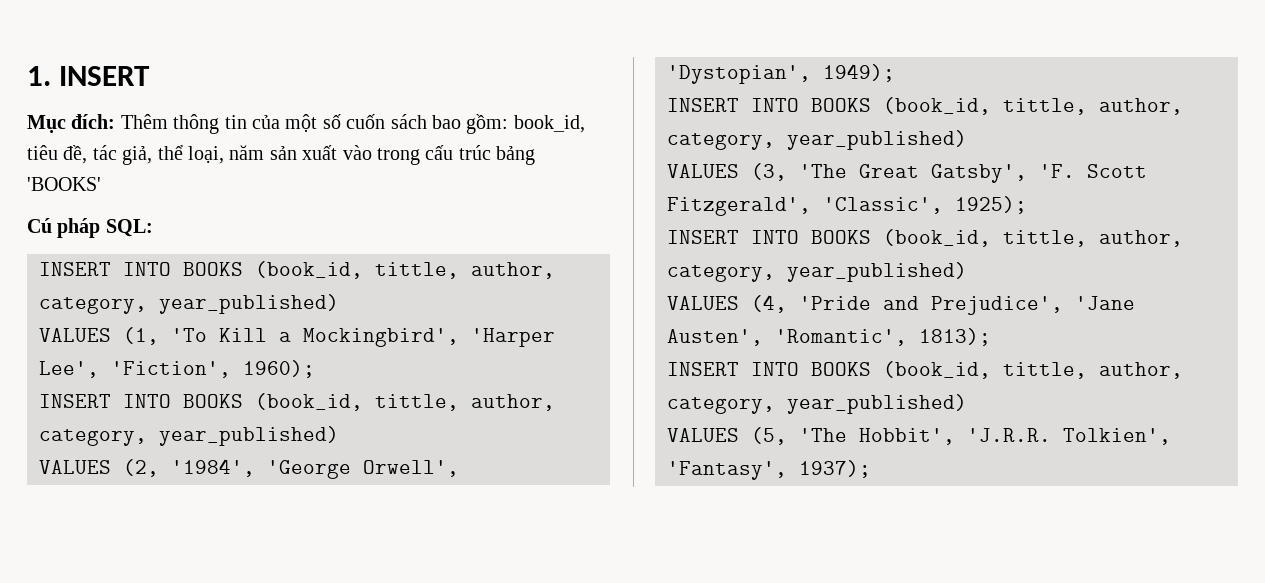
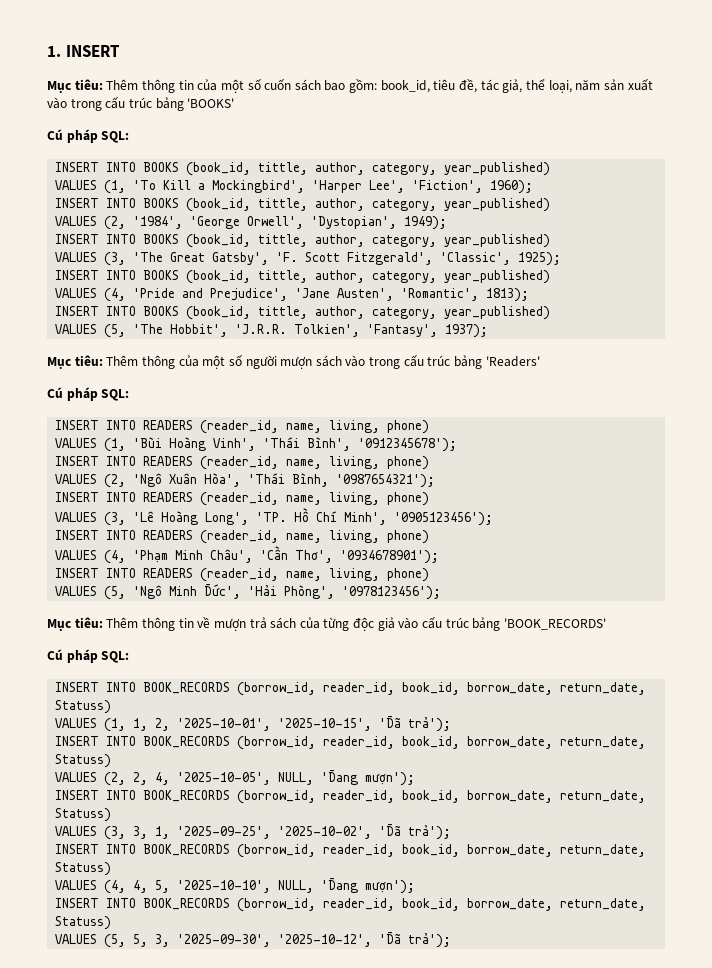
- Mục đích: Thêm thông tin của một số cuốn sách bao gồm: book_id, tiêu đề, tác giả, thể loại, năm sản xuất vào trong cấu trúc bảng 'BOOKS'
+ Mục tiêu: Thêm thông tin của một số cuốn sách bao gồm: book_id, tiêu đề, tác giả, thể loại, năm sản xuất vào trong cấu trúc bảng 'BOOKS'
+ Mục tiêu: Thêm thông của một số người mượn sách vào trong cấu trúc bảng 'Readers'
+ Cú pháp SQL:
+ INSERT INTO READERS (reader_id, name, living, phone)
+ VALUES (1, 'Bùi Hoàng Vinh', 'Thái Bình', '0912345678');
+ INSERT INTO READERS (reader_id, name, living, phone)
+ VALUES (2, 'Ngô Xuân Hòa', 'Thái Bình, '0987654321');
+ INSERT INTO READERS (reader_id, name, living, phone)
+ VALUES (3, 'Lê Hoàng Long', 'TP. Hồ Chí Minh', '0905123456');
+ INSERT INTO READERS (reader_id, name, living, phone)
+ VALUES (4, 'Phạm Minh Châu', 'Cần Thơ', '0934678901');
+ INSERT INTO READERS (reader_id, name, living, phone)
+ VALUES (5, 'Ngô Minh Đức', 'Hải Phòng', '0978123456');
+ Mục tiêu: Thêm thông tin về mượn trả sách của từng độc giả vào cấu trúc bảng 'BOOK_RECORDS'
+ Cú pháp SQL:
+ INSERT INTO BOOK_RECORDS (borrow_id, reader_id, book_id, borrow_date, return_date, Statuss)
+ VALUES (1, 1, 2, '2025-10-01', '2025-10-15', 'Đã trả');
+ INSERT INTO BOOK_RECORDS (borrow_id, reader_id, book_id, borrow_date, return_date, Statuss)
+ VALUES (2, 2, 4, '2025-10-05', NULL, 'Đang mượn');
+ INSERT INTO BOOK_RECORDS (borrow_id, reader_id, book_id, borrow_date, return_date, Statuss)
+ VALUES (3, 3, 1, '2025-09-25', '2025-10-02', 'Đã trả');
+ INSERT INTO BOOK_RECORDS (borrow_id, reader_id, book_id, borrow_date, return_date, Statuss)
+ VALUES (4, 4, 5, '2025-10-10', NULL, 'Đang mượn');
+ INSERT INTO BOOK_RECORDS (borrow_id, reader_id, book_id, borrow_date, return_date, Statuss)
+ VALUES (5, 5, 3, '2025-09-30', '2025-10-12', 'Đã trả');

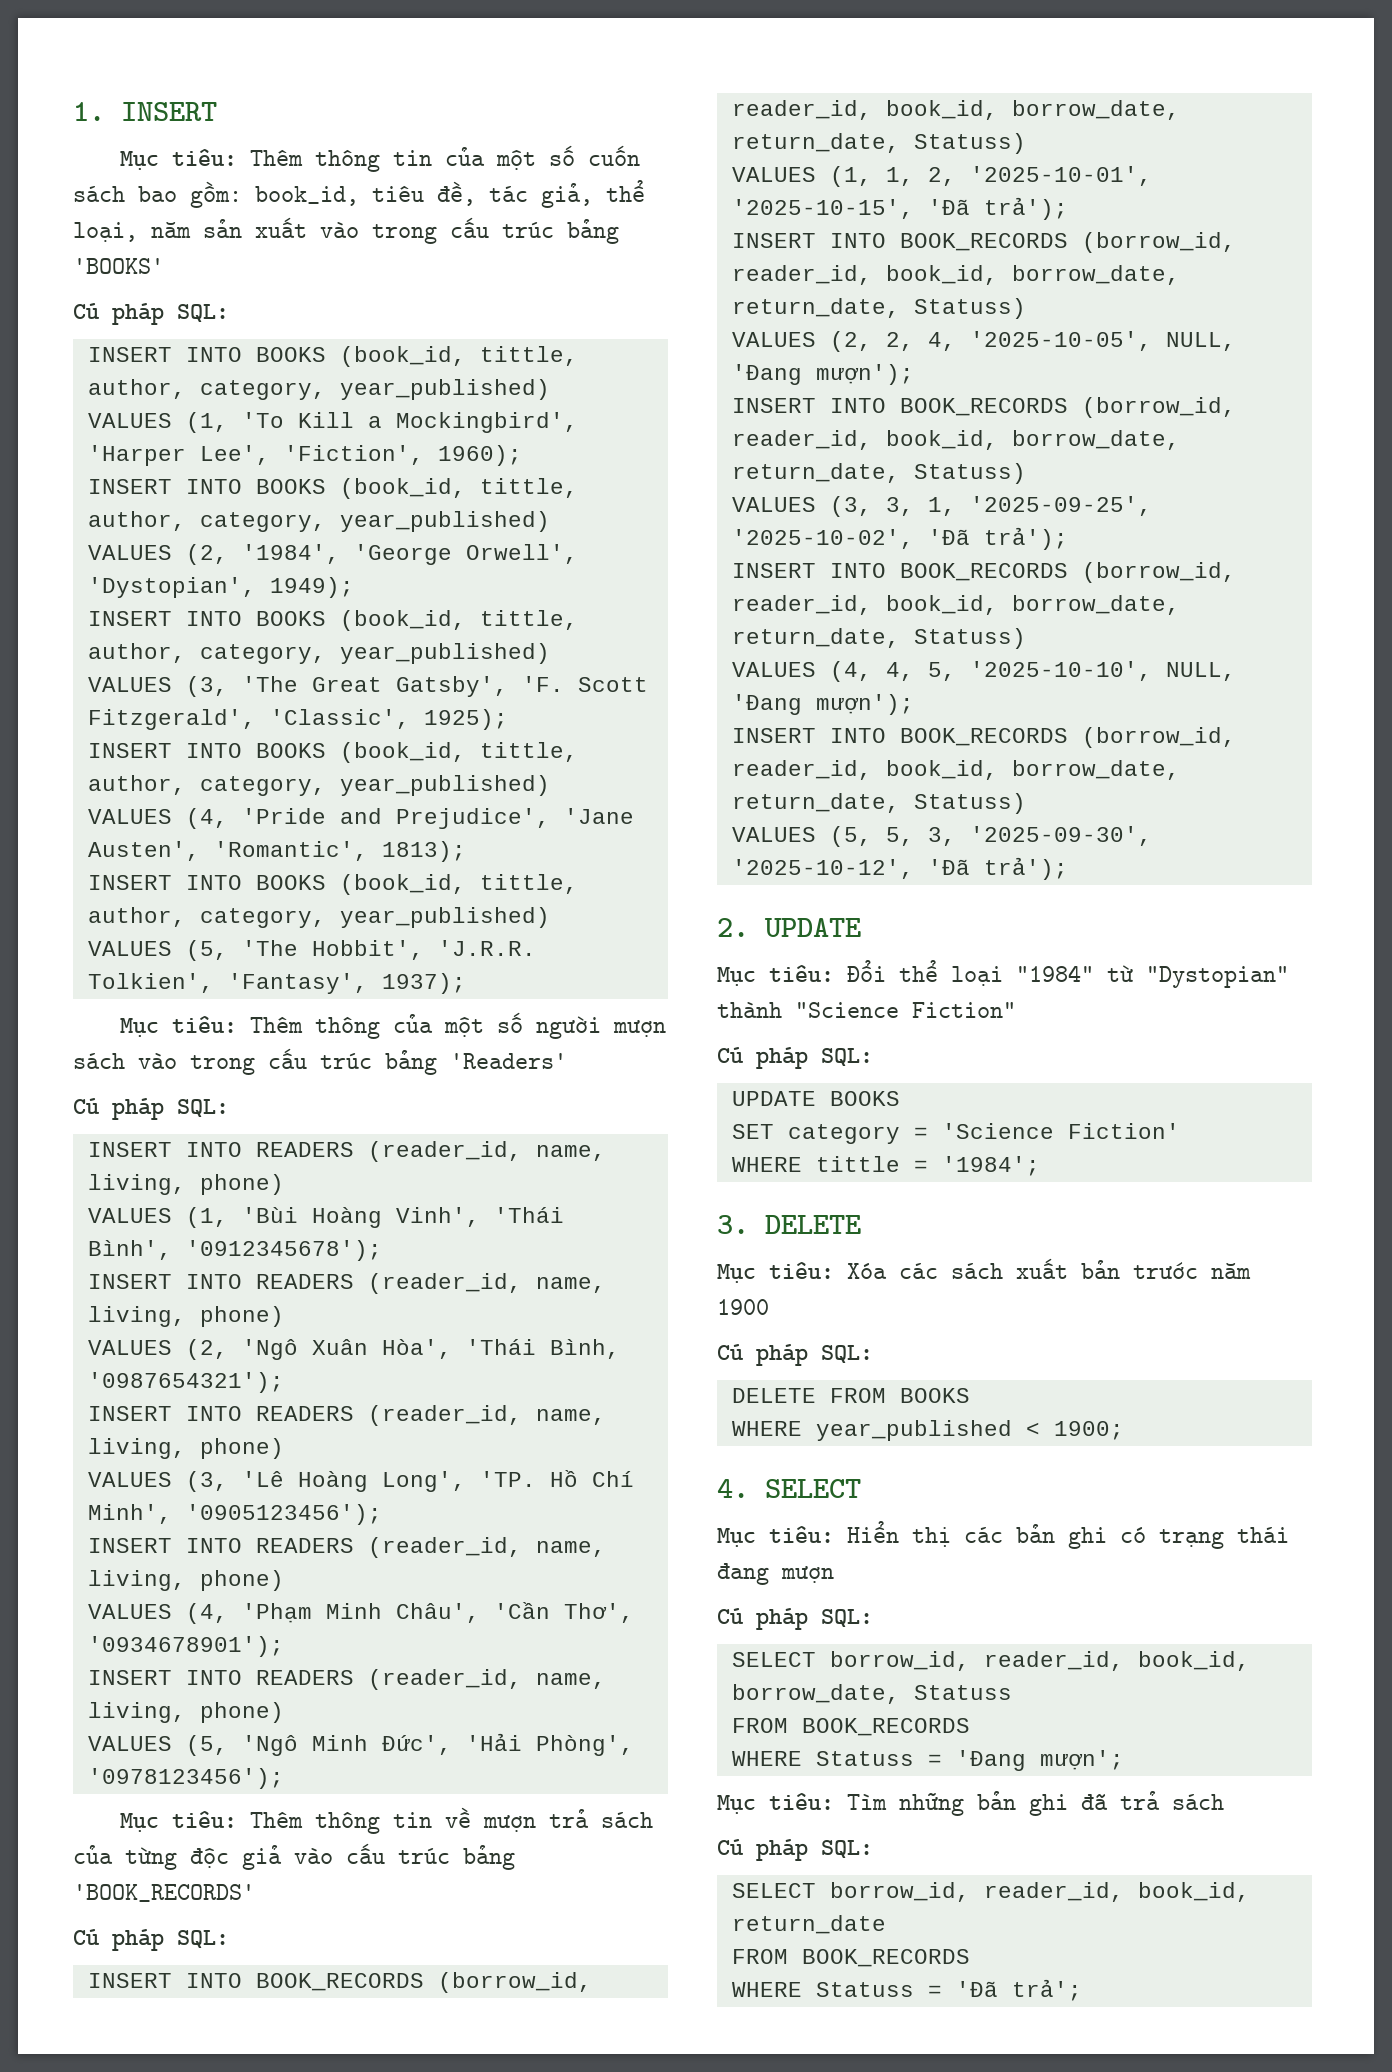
+ 2. UPDATE
+ Mục tiêu: Đổi thể loại "1984" từ "Dystopian" thành "Science Fiction"
+ Cú pháp SQL:
+ UPDATE BOOKS
+ SET category = 'Science Fiction'
+ WHERE tittle = '1984';
+ 3. DELETE
+ Mục tiêu: Xóa các sách xuất bản trước năm 1900
+ Cú pháp SQL:
+ DELETE FROM BOOKS
+ WHERE year_published < 1900;
+ 4. SELECT
+ Mục tiêu: Hiển thị các bản ghi có trạng thái đang mượn
+ Cú pháp SQL:
+ SELECT borrow_id, reader_id, book_id, borrow_date, Statuss
+ FROM BOOK_RECORDS
+ WHERE Statuss = 'Đang mượn';
+ Mục tiêu: Tìm những bản ghi đã trả sách
+ Cú pháp SQL:
+ SELECT borrow_id, reader_id, book_id, return_date
+ FROM BOOK_RECORDS
+ WHERE Statuss = 'Đã trả';

